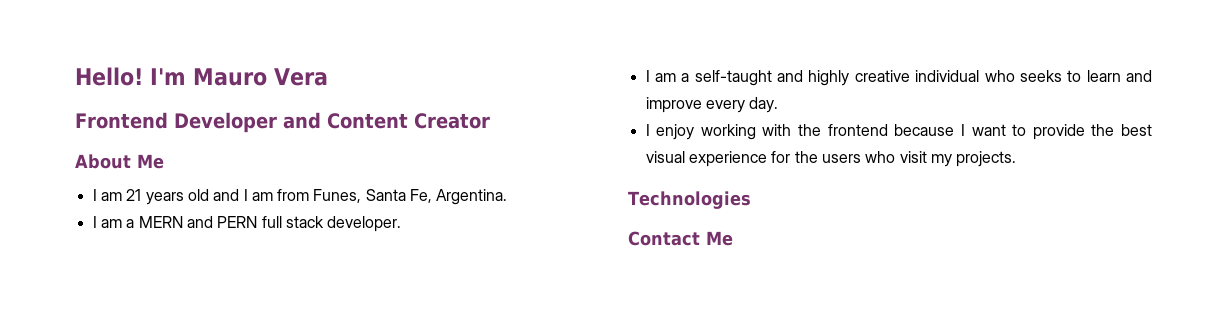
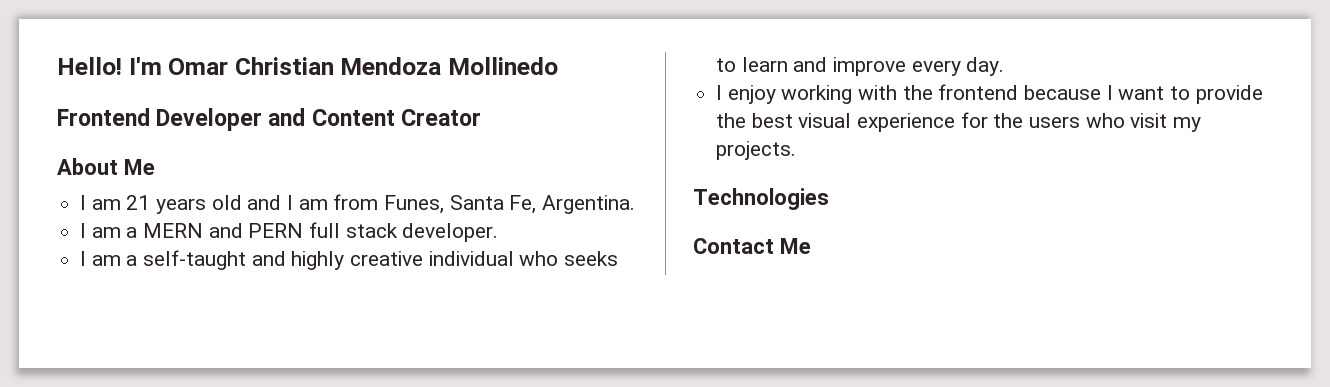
- I'm Mauro Vera
+ I'm Omar Christian Mendoza Mollinedo

